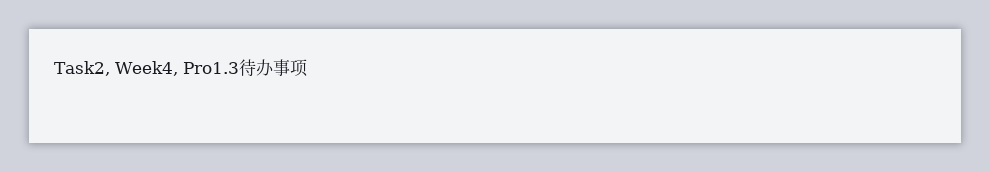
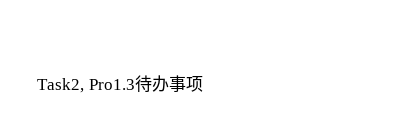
- Task2, Week4, Pro1.3待办事项
+ Task2, Pro1.3待办事项

